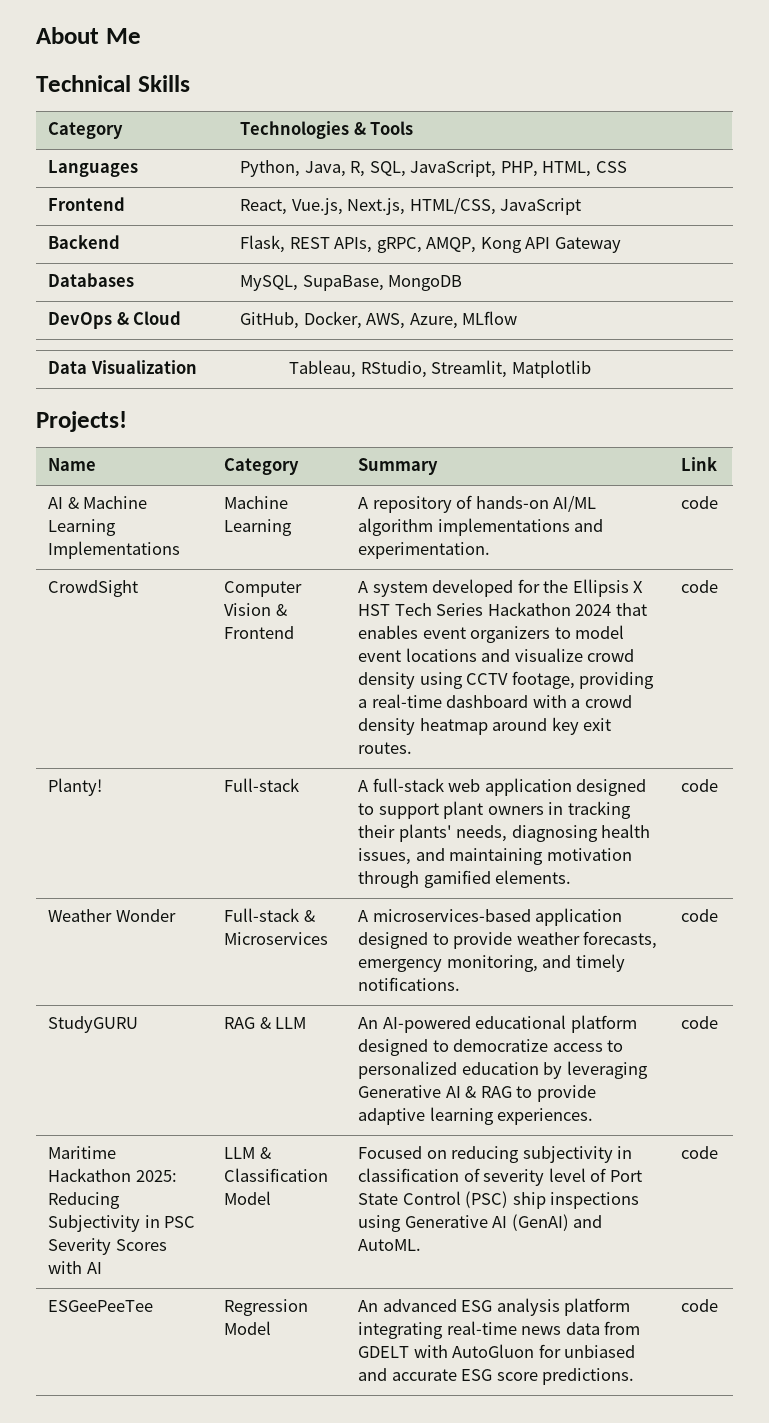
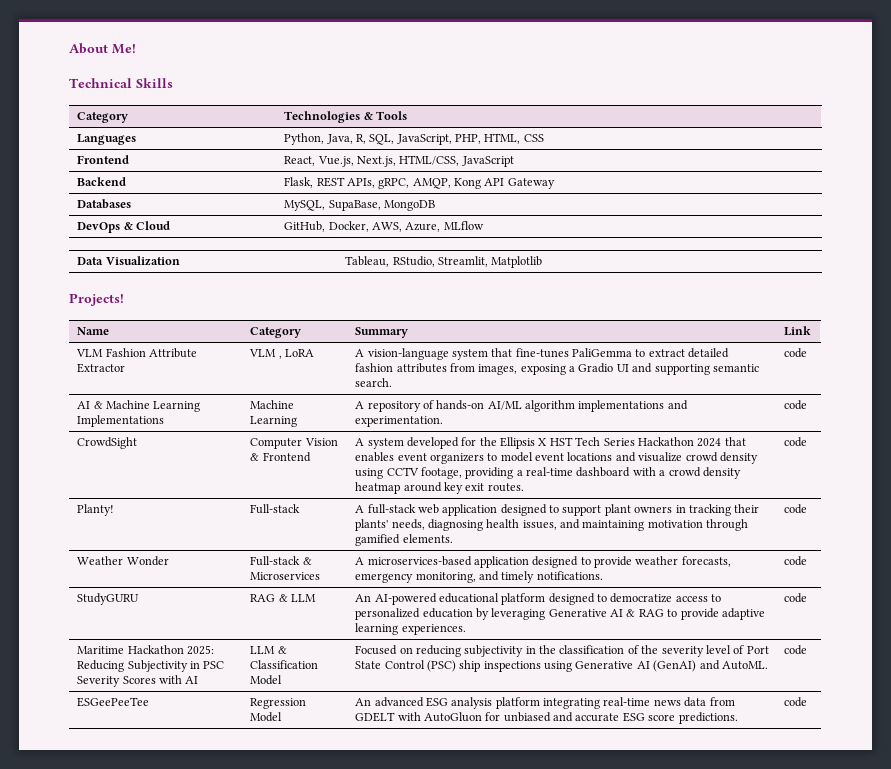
- About Me
+ About Me!
+ VLM Fashion Attribute Extractor | VLM , LoRA | A vision‑language system that fine‑tunes PaliGemma to extract detailed fashion attributes from images, exposing a Gradio UI and supporting semantic search. | code
- Maritime Hackathon 2025: Reducing Subjectivity in PSC Severity Scores with AI | LLM & Classification Model | Focused on reducing subjectivity in classification of severity level of Port State Control (PSC) ship inspections using Generative AI (GenAI) and AutoML. | code
+ Maritime Hackathon 2025: Reducing Subjectivity in PSC Severity Scores with AI | LLM & Classification Model | Focused on reducing subjectivity in the classification of the severity level of Port State Control (PSC) ship inspections using Generative AI (GenAI) and AutoML. | code

